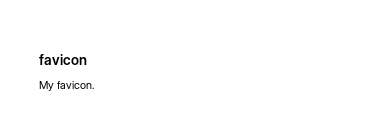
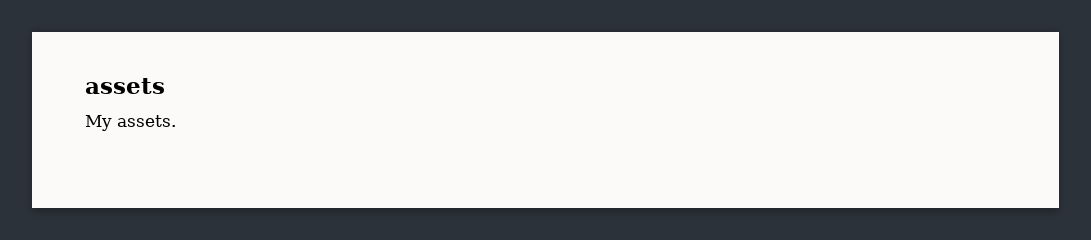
- favicon
+ assets
- My favicon.
+ My assets.

